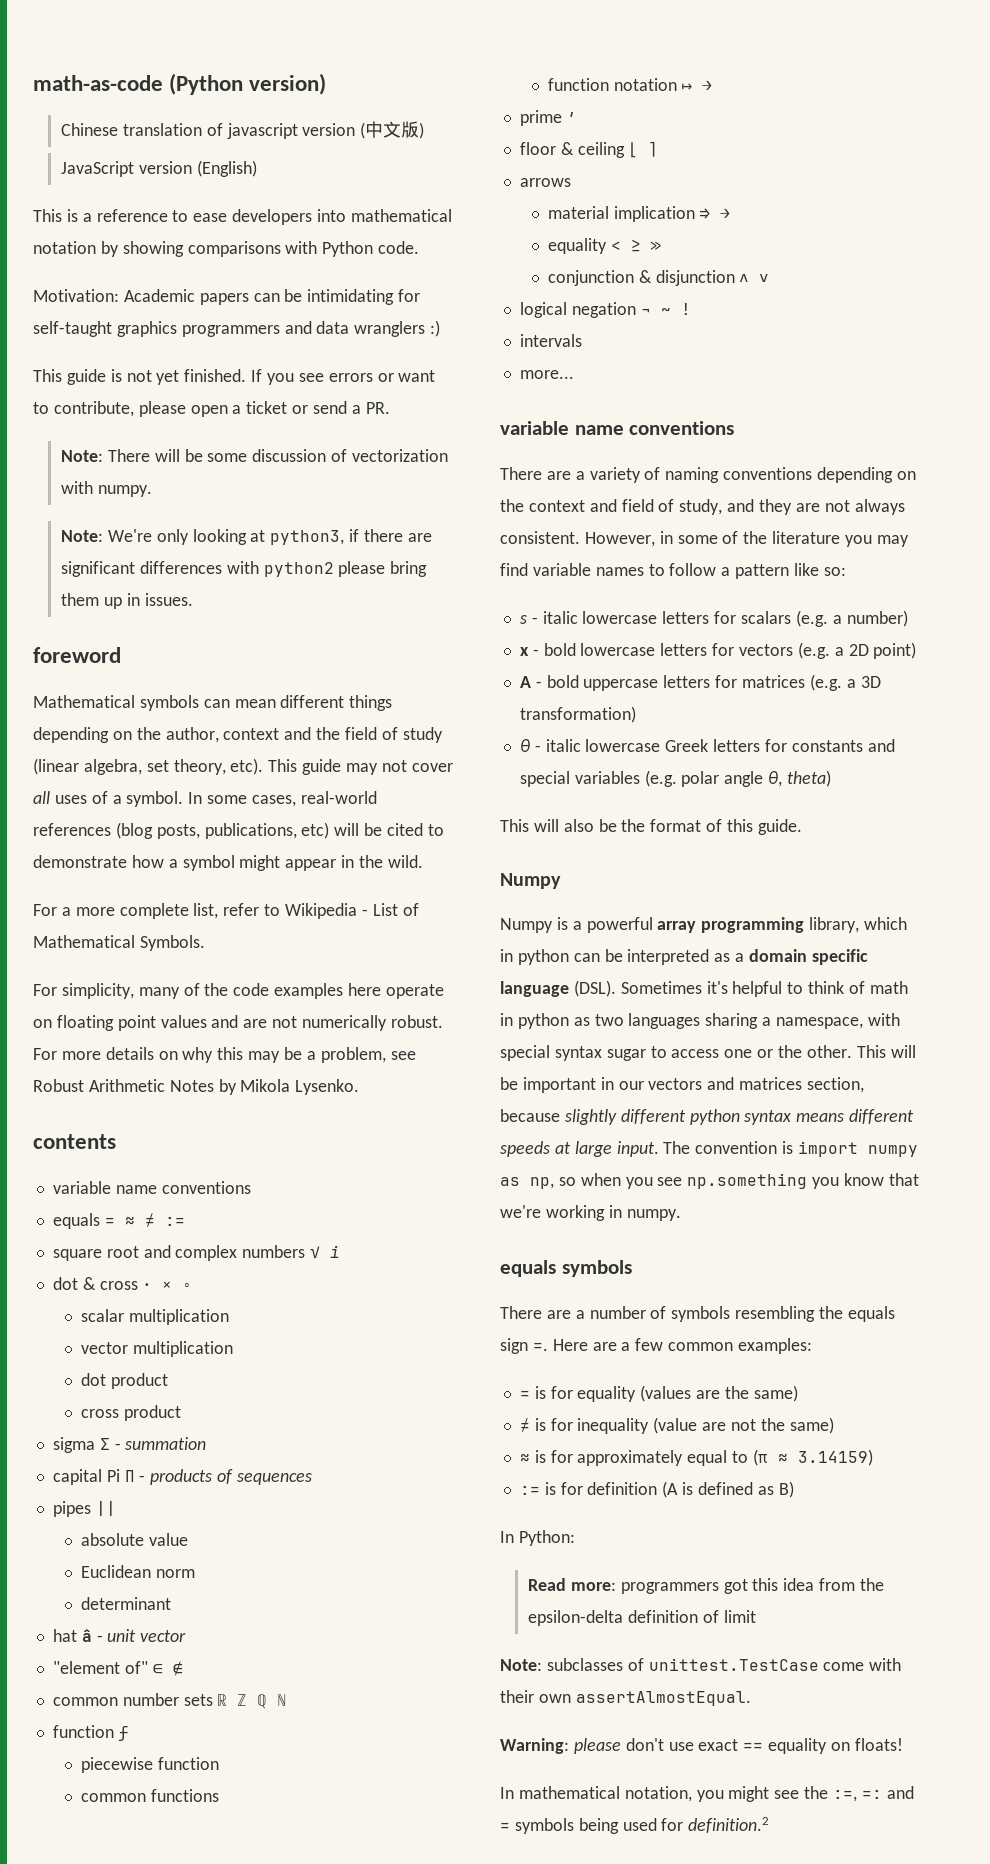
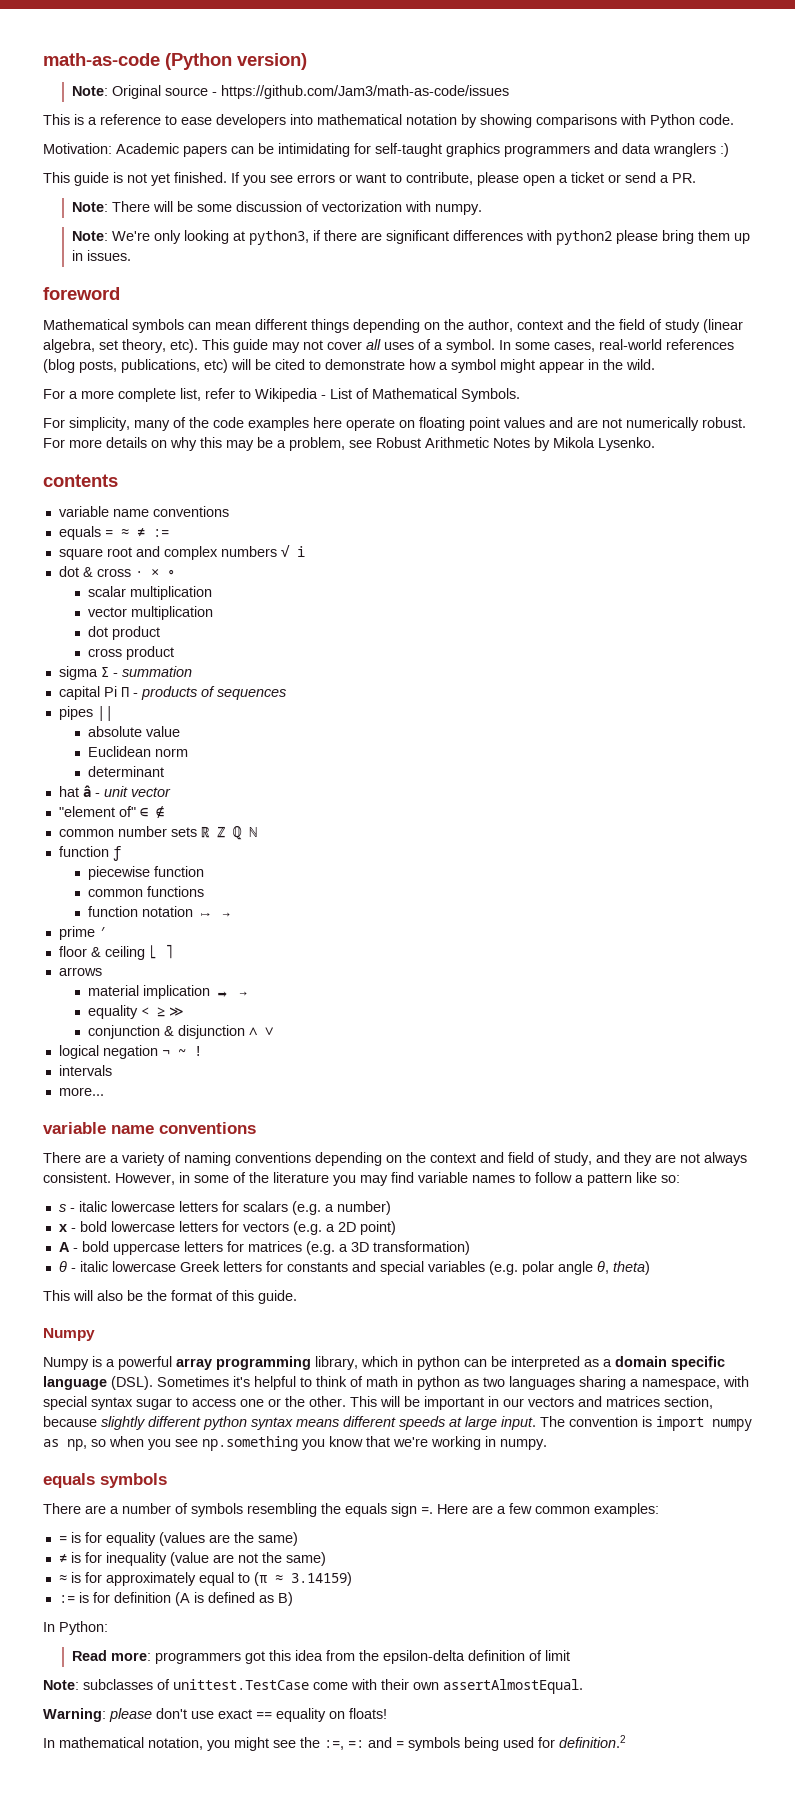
- Chinese translation of javascript version (中文版)
- JavaScript version (English)
+ Note: Original source - https://github.com/Jam3/math-as-code/issues

